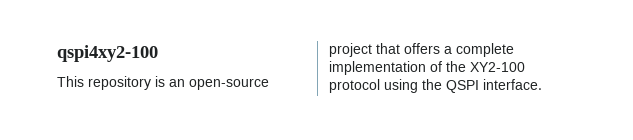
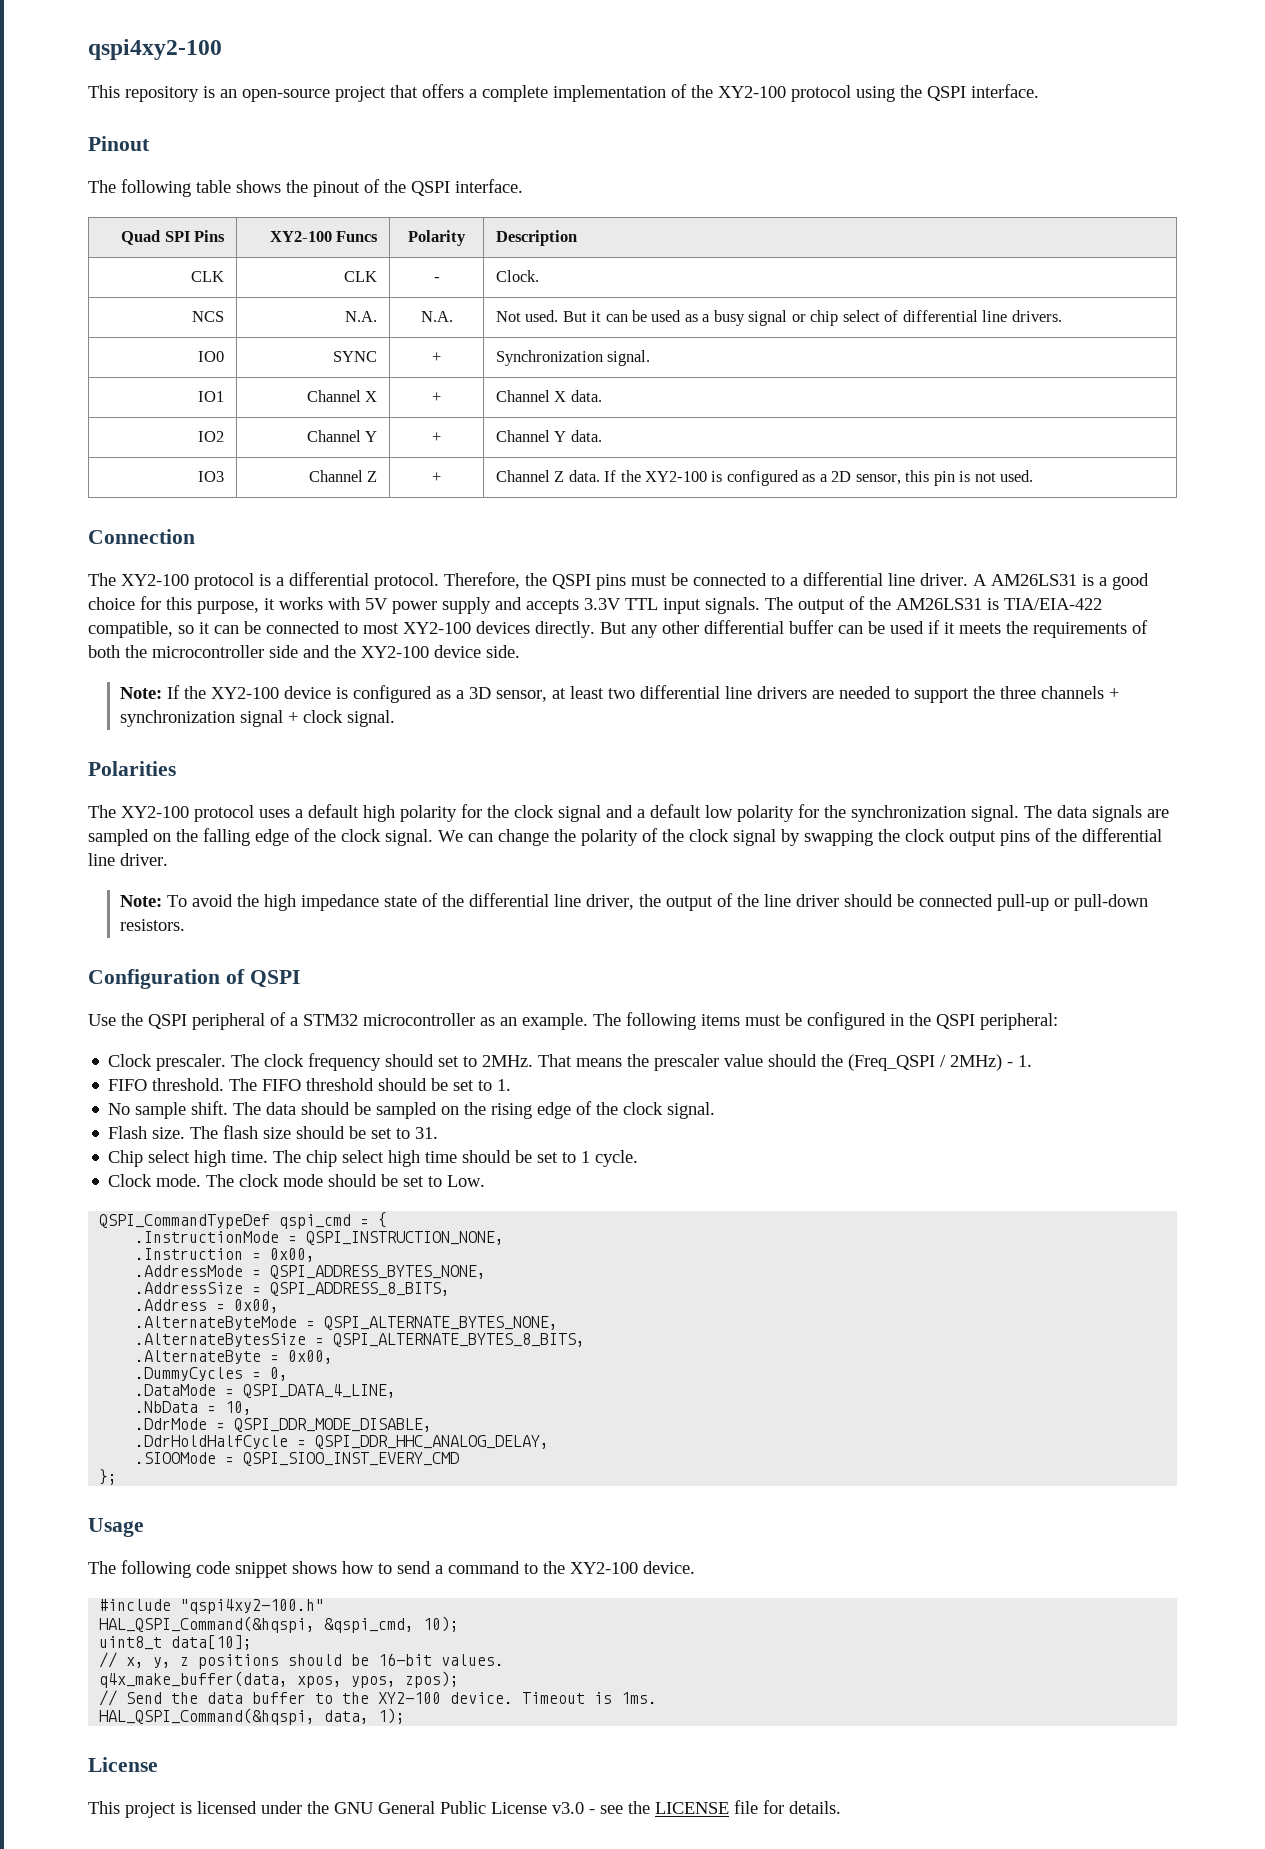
+ Pinout
+ The following table shows the pinout of the QSPI interface.
+ Quad SPI Pins | XY2-100 Funcs | Polarity | Description
+ CLK | CLK | - | Clock.
+ NCS | N.A. | N.A. | Not used. But it can be used as a busy signal or chip select of differential line drivers.
+ IO0 | SYNC | + | Synchronization signal.
+ IO1 | Channel X | + | Channel X data.
+ IO2 | Channel Y | + | Channel Y data.
+ IO3 | Channel Z | + | Channel Z data. If the XY2-100 is configured as a 2D sensor, this pin is not used.
+ Connection
+ The XY2-100 protocol is a differential protocol. Therefore, the QSPI pins must be connected to a differential line driver. A AM26LS31 is a good choice for this purpose, it works with 5V power supply and accepts 3.3V TTL input signals. The output of the AM26LS31 is TIA/EIA-422 compatible, so it can be connected to most XY2-100 devices directly. But any other differential buffer can be used if it meets the requirements of both the microcontroller side and the XY2-100 device side.
+ Note: If the XY2-100 device is configured as a 3D sensor, at least two differential line drivers are needed to support the three channels + synchronization signal + clock signal.
+ Polarities
+ The XY2-100 protocol uses a default high polarity for the clock signal and a default low polarity for the synchronization signal. The data signals are sampled on the falling edge of the clock signal. We can change the polarity of the clock signal by swapping the clock output pins of the differential line driver.
+ Note: To avoid the high impedance state of the differential line driver, the output of the line driver should be connected pull-up or pull-down resistors.
+ Configuration of QSPI
+ Use the QSPI peripheral of a STM32 microcontroller as an example. The following items must be configured in the QSPI peripheral:
+ Clock prescaler. The clock frequency should set to 2MHz. That means the prescaler value should the (Freq_QSPI / 2MHz) - 1.
+ FIFO threshold. The FIFO threshold should be set to 1.
+ No sample shift. The data should be sampled on the rising edge of the clock signal.
+ Flash size. The flash size should be set to 31.
+ Chip select high time. The chip select high time should be set to 1 cycle.
+ Clock mode. The clock mode should be set to Low.
+ QSPI_CommandTypeDef qspi_cmd = {
+ .InstructionMode = QSPI_INSTRUCTION_NONE,
+ .Instruction = 0x00,
+ .AddressMode = QSPI_ADDRESS_BYTES_NONE,
+ .AddressSize = QSPI_ADDRESS_8_BITS,
+ .Address = 0x00,
+ .AlternateByteMode = QSPI_ALTERNATE_BYTES_NONE,
+ .AlternateBytesSize = QSPI_ALTERNATE_BYTES_8_BITS,
+ .AlternateByte = 0x00,
+ .DummyCycles = 0,
+ .DataMode = QSPI_DATA_4_LINE,
+ .NbData = 10,
+ .DdrMode = QSPI_DDR_MODE_DISABLE,
+ .DdrHoldHalfCycle = QSPI_DDR_HHC_ANALOG_DELAY,
+ .SIOOMode = QSPI_SIOO_INST_EVERY_CMD
+ };
+ Usage
+ The following code snippet shows how to send a command to the XY2-100 device.
+ #include "qspi4xy2-100.h"
+ HAL_QSPI_Command(&hqspi, &qspi_cmd, 10);
+ uint8_t data[10];
+ // x, y, z positions should be 16-bit values.
+ q4x_make_buffer(data, xpos, ypos, zpos);
+ // Send the data buffer to the XY2-100 device. Timeout is 1ms.
+ HAL_QSPI_Command(&hqspi, data, 1);
+ License
+ This project is licensed under the GNU General Public License v3.0 - see the LICENSE file for details.

